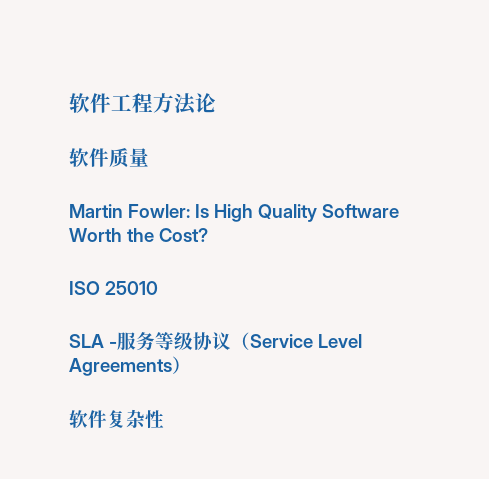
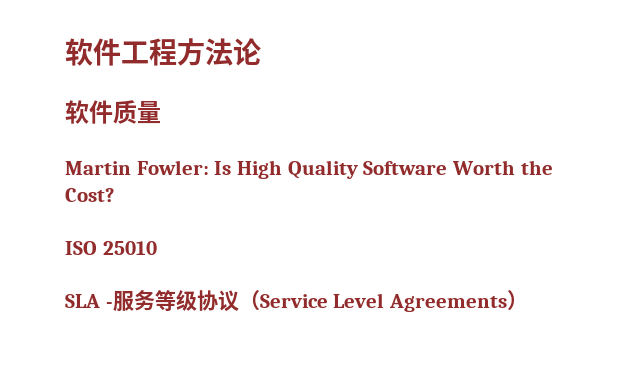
- 软件复杂性

